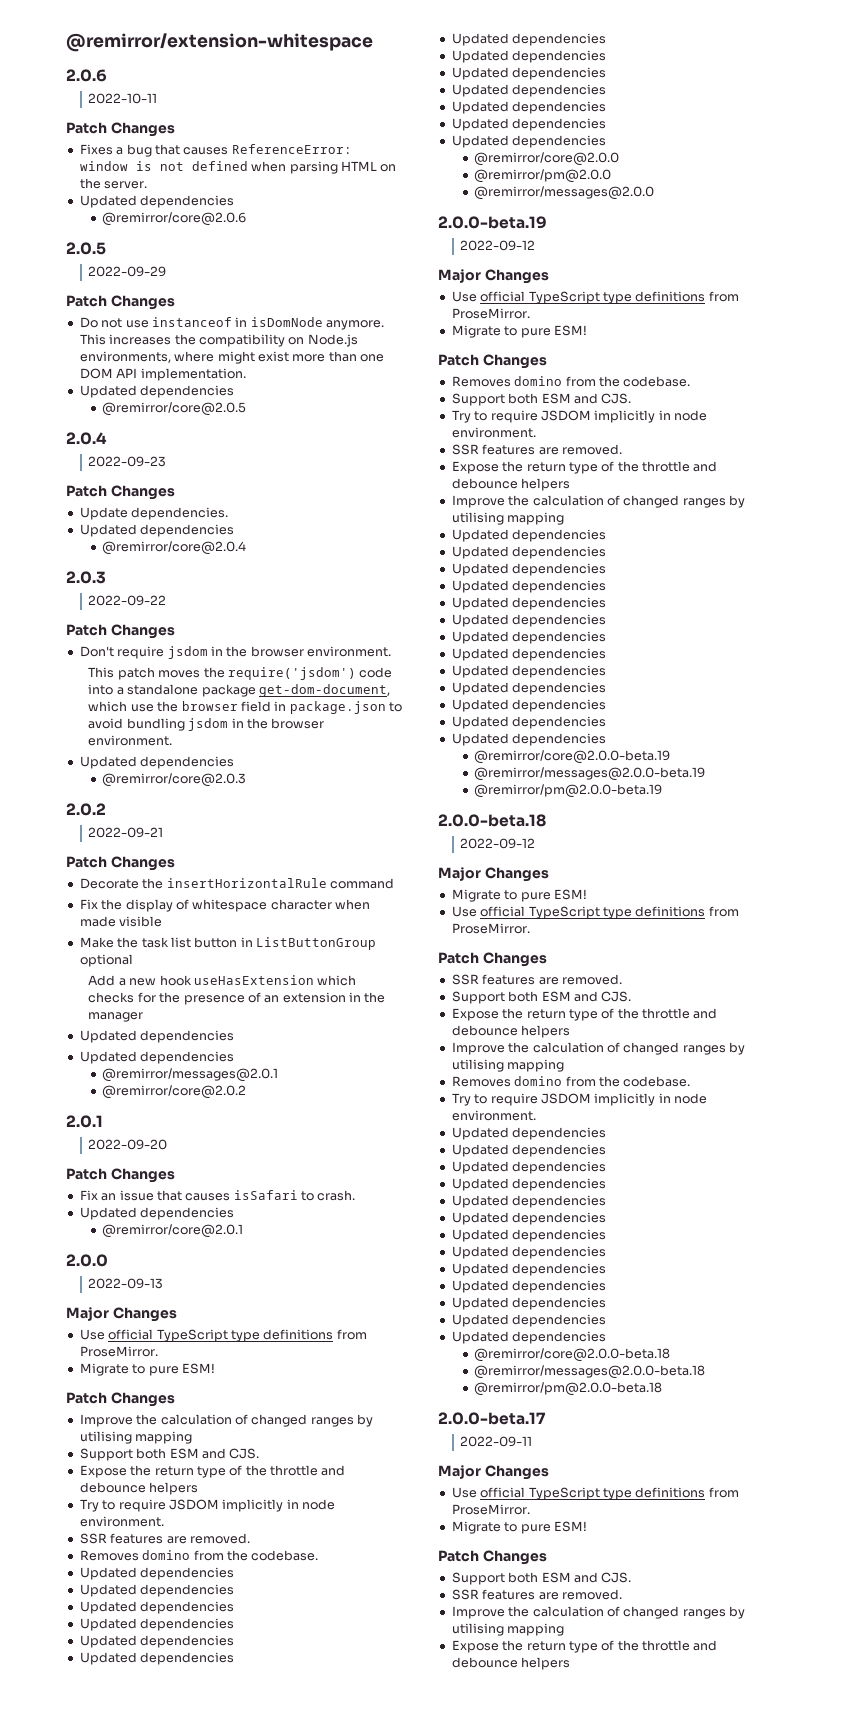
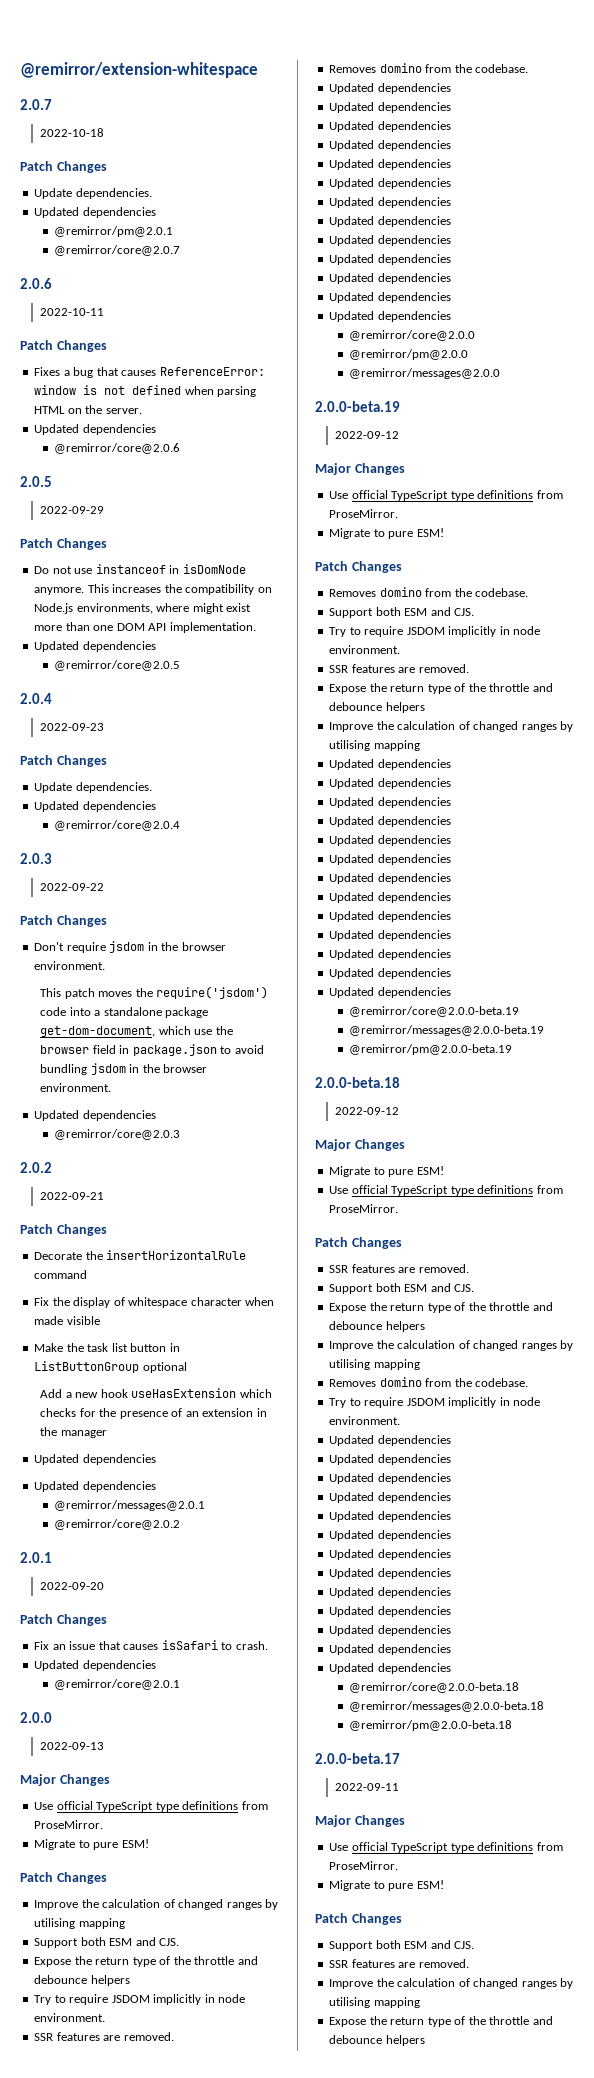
+ 2.0.7
+ 2022-10-18
+ Patch Changes
+ Update dependencies.
+ Updated dependencies
+ @remirror/pm@2.0.1
+ @remirror/core@2.0.7

